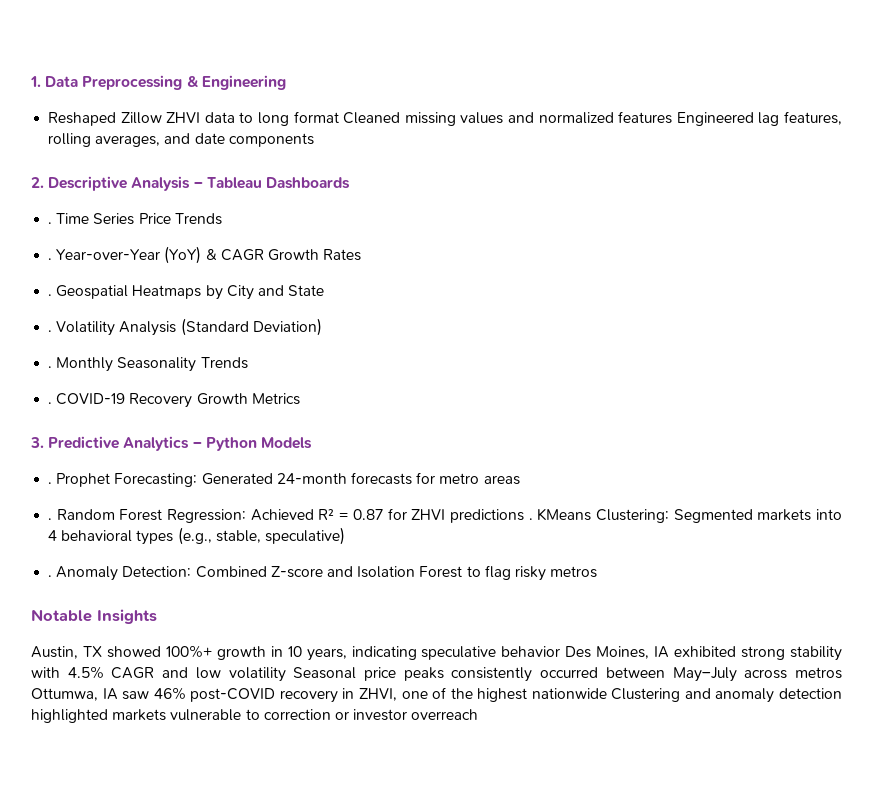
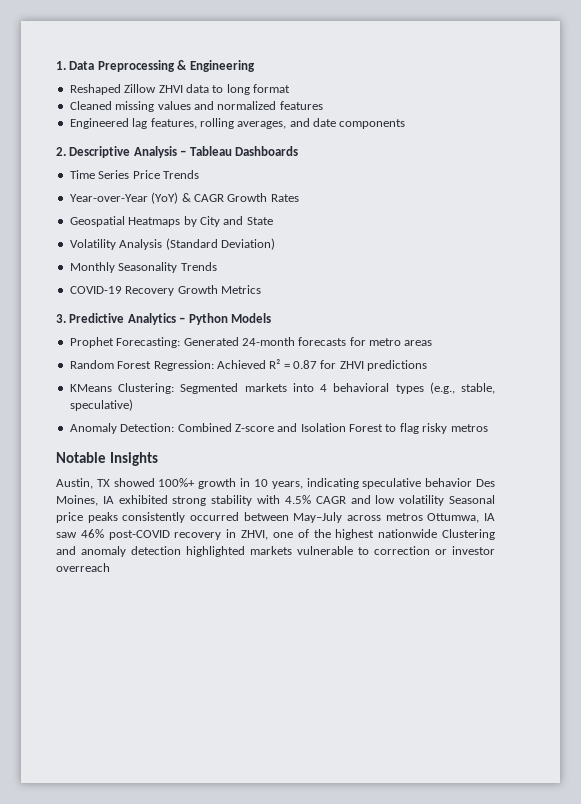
- Reshaped Zillow ZHVI data to long format Cleaned missing values and normalized features Engineered lag features, rolling averages, and date components
+ Reshaped Zillow ZHVI data to long format
+ Cleaned missing values and normalized features
+ Engineered lag features, rolling averages, and date components
  2. Descriptive Analysis – Tableau Dashboards
- . Time Series Price Trends
- . Year-over-Year (YoY) & CAGR Growth Rates
- . Geospatial Heatmaps by City and State
- . Volatility Analysis (Standard Deviation)
- . Monthly Seasonality Trends
- . COVID-19 Recovery Growth Metrics
+ Time Series Price Trends
+ Year-over-Year (YoY) & CAGR Growth Rates
+ Geospatial Heatmaps by City and State
+ Volatility Analysis (Standard Deviation)
+ Monthly Seasonality Trends
+ COVID-19 Recovery Growth Metrics
  3. Predictive Analytics – Python Models
- . Prophet Forecasting: Generated 24-month forecasts for metro areas
- . Random Forest Regression: Achieved R² = 0.87 for ZHVI predictions . KMeans Clustering: Segmented markets into 4 behavioral types (e.g., stable, speculative)
- . Anomaly Detection: Combined Z-score and Isolation Forest to flag risky metros
+ Prophet Forecasting: Generated 24-month forecasts for metro areas
+ Random Forest Regression: Achieved R² = 0.87 for ZHVI predictions
+ KMeans Clustering: Segmented markets into 4 behavioral types (e.g., stable, speculative)
+ Anomaly Detection: Combined Z-score and Isolation Forest to flag risky metros

